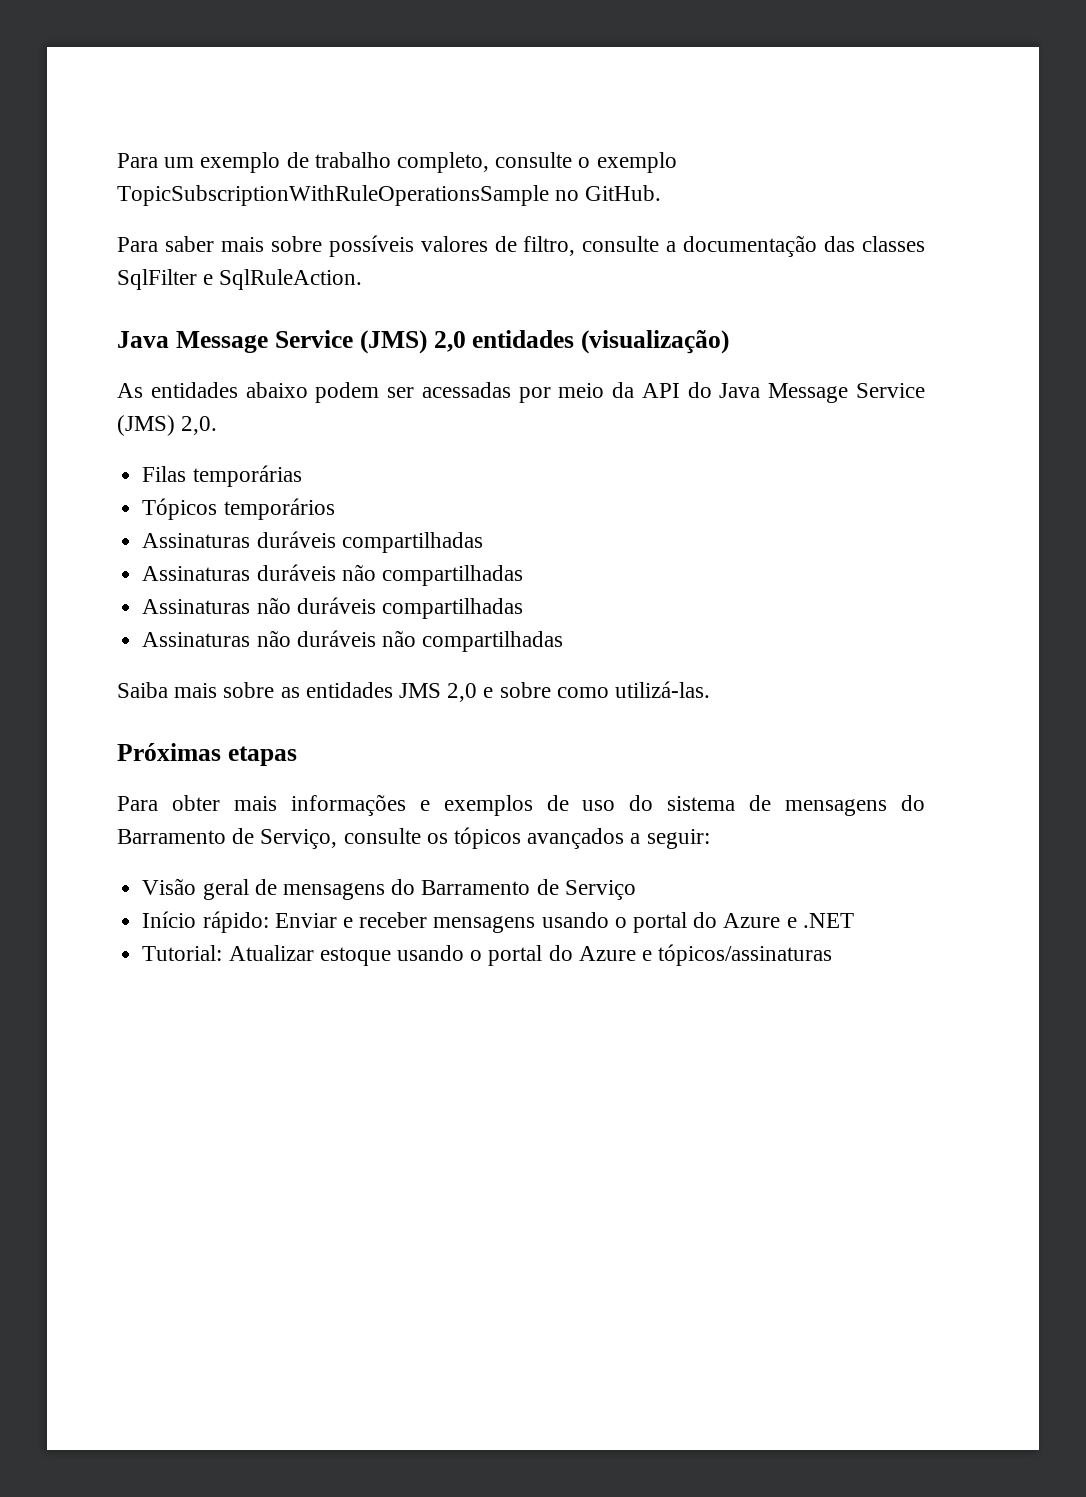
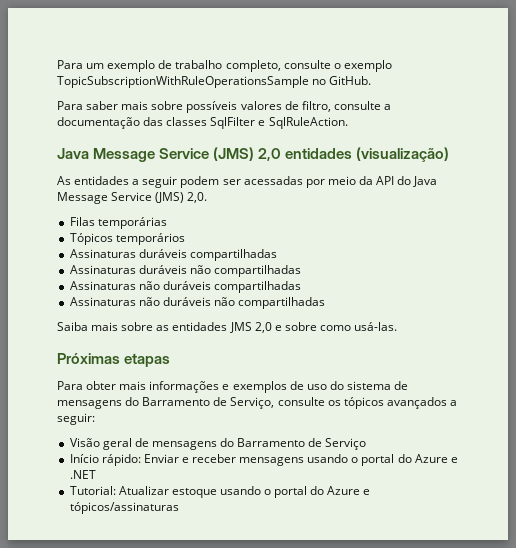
- As entidades abaixo podem ser acessadas por meio da API do Java Message Service (JMS) 2,0.
+ As entidades a seguir podem ser acessadas por meio da API do Java Message Service (JMS) 2,0.
- Saiba mais sobre as entidades JMS 2,0 e sobre como utilizá-las.
+ Saiba mais sobre as entidades JMS 2,0 e sobre como usá-las.

